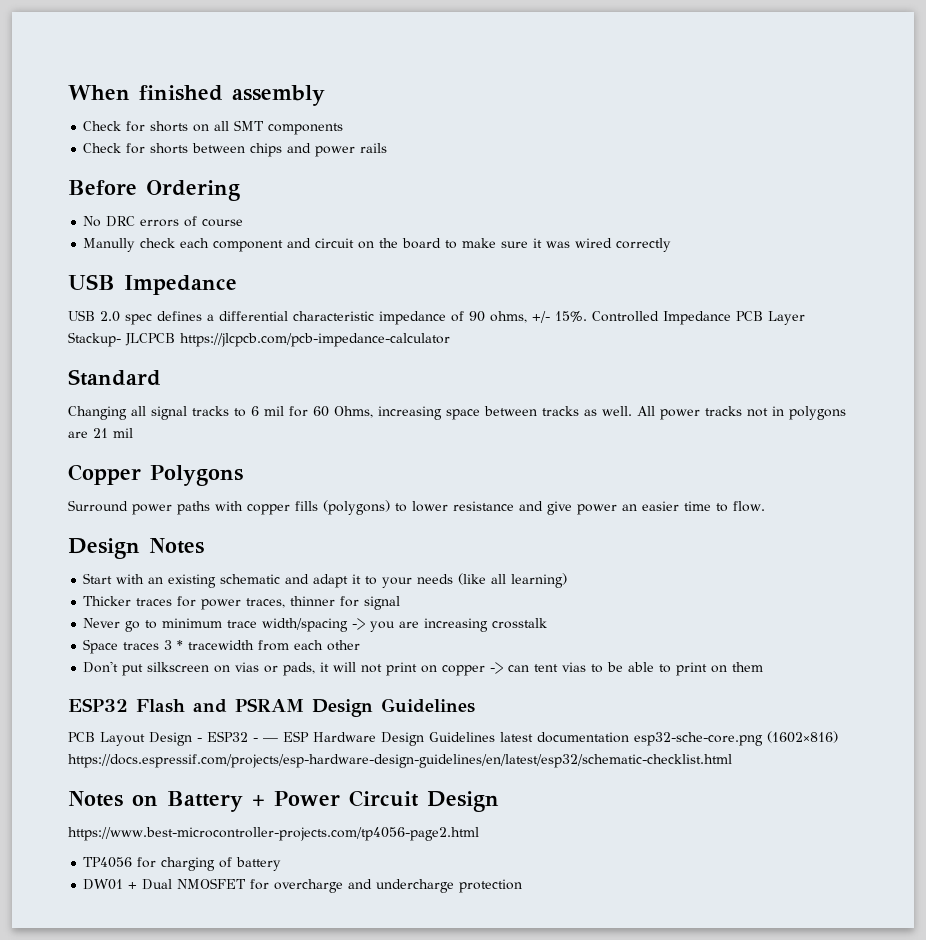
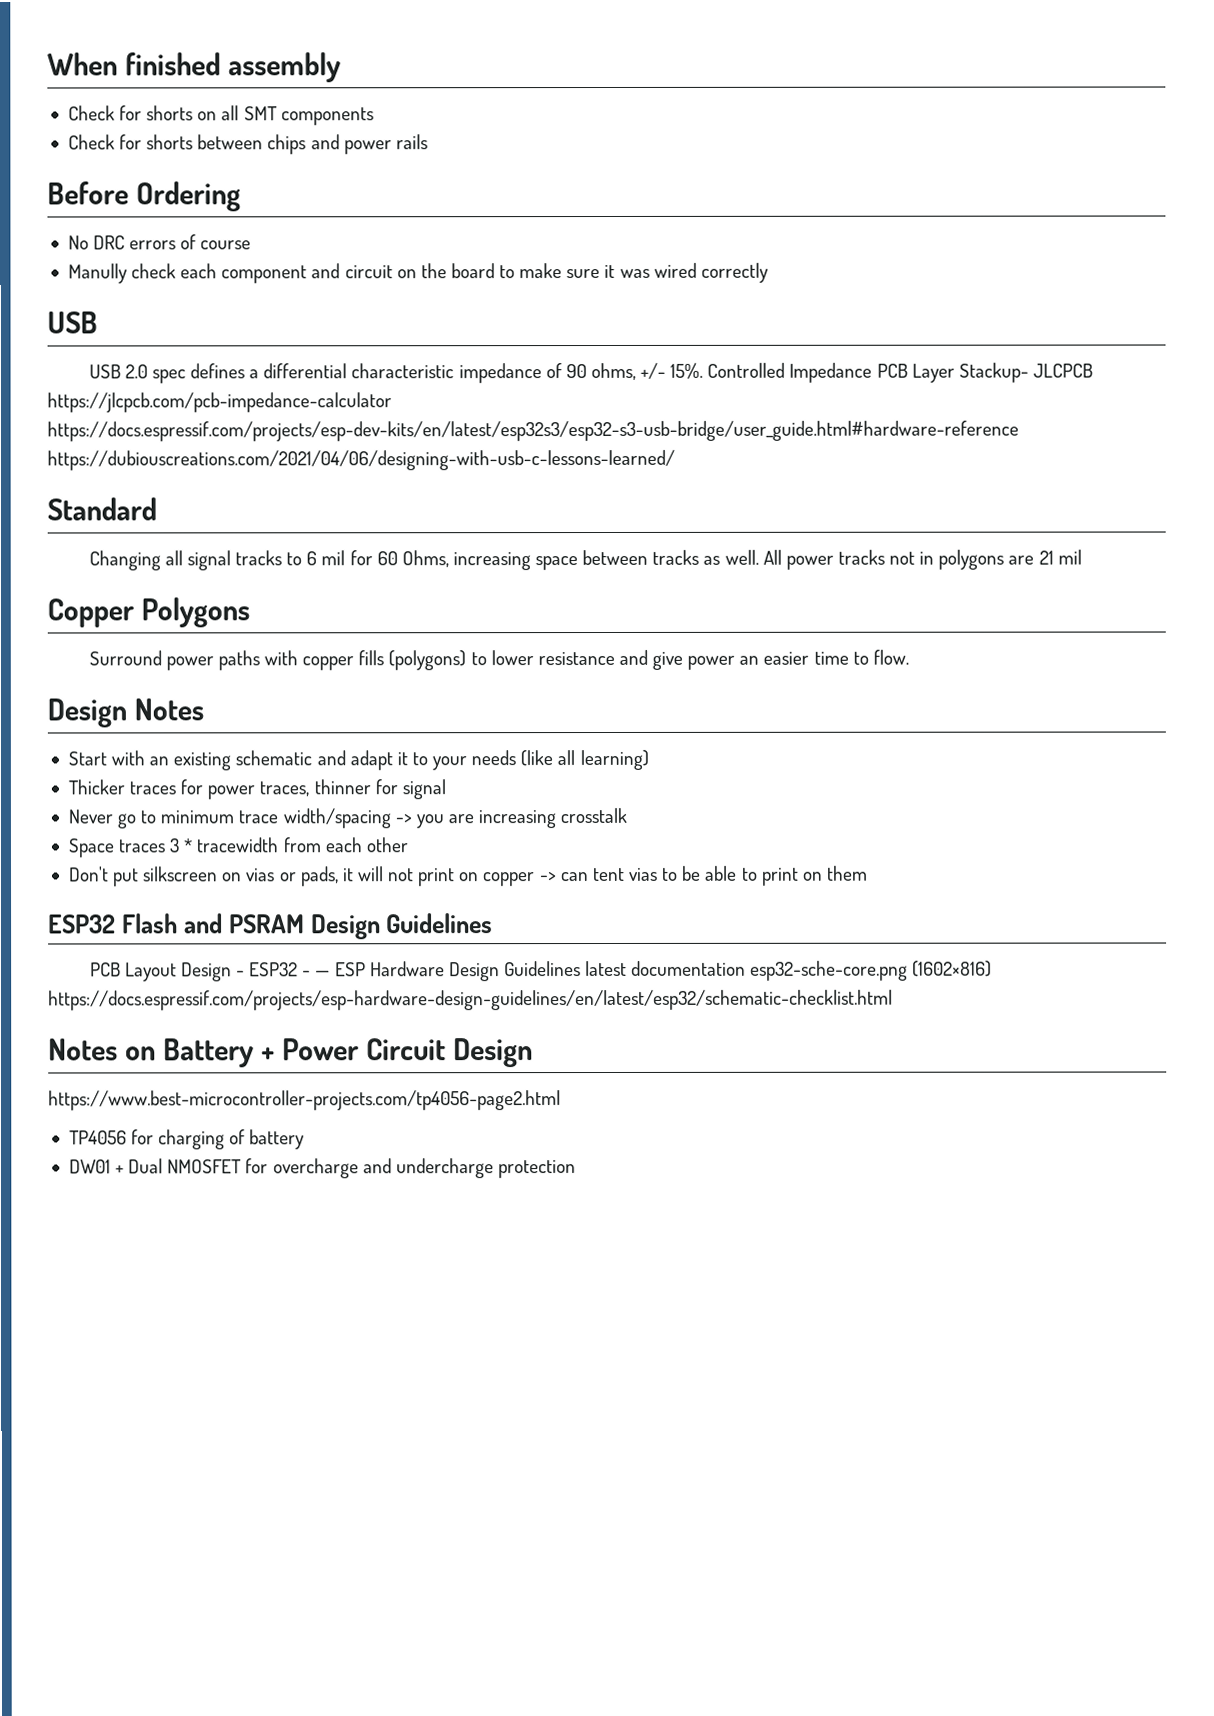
  Manully check each component and circuit on the board to make sure it was wired correctly
- USB Impedance
+ USB
- Controlled Impedance PCB Layer Stackup- JLCPCB https://jlcpcb.com/pcb-impedance-calculator
+ Controlled Impedance PCB Layer Stackup- JLCPCB https://jlcpcb.com/pcb-impedance-calculator https://docs.espressif.com/projects/esp-dev-kits/en/latest/esp32s3/esp32-s3-usb-bridge/user_guide.html#hardware-reference https://dubiouscreations.com/2021/04/06/designing-with-usb-c-lessons-learned/

